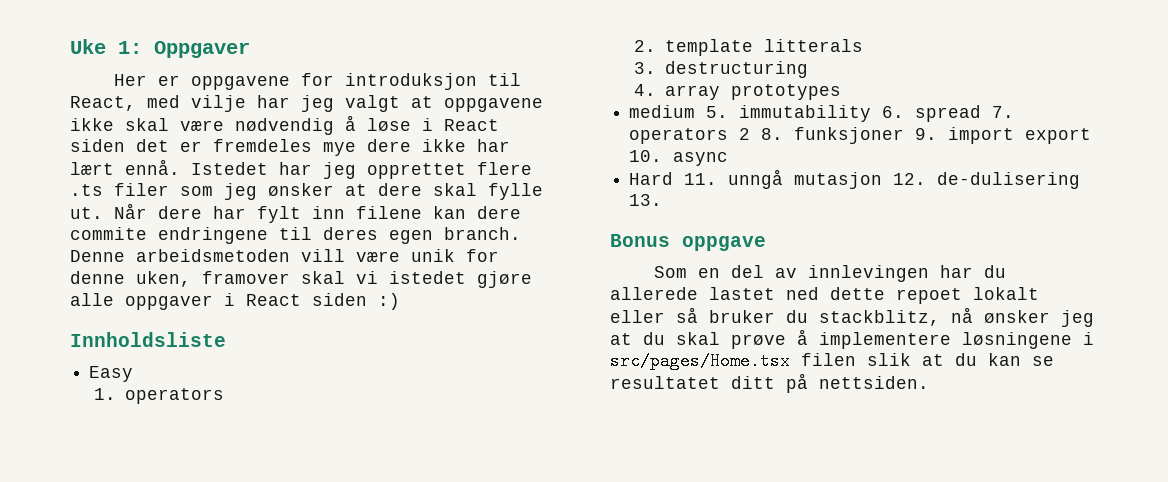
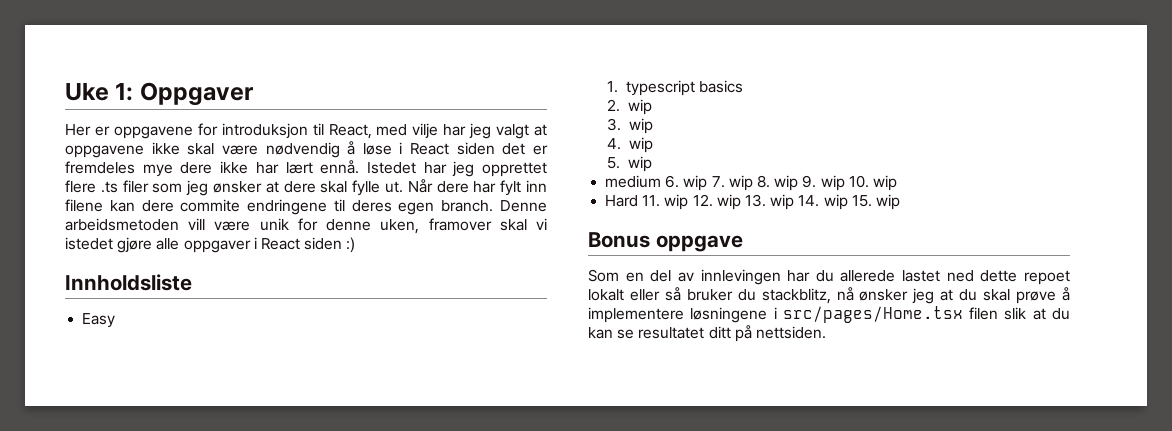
- 1. operators
+ 1. typescript basics
- 2. template litterals
+ 2. wip
- 3. destructuring
+ 3. wip
- 4. array prototypes
- medium 5. immutability 6. spread 7. operators 2 8. funksjoner 9. import export 10. async
- Hard 11. unngå mutasjon 12. de-dulisering 13.
+ 4. wip
+ 5. wip
+ medium 6. wip 7. wip 8. wip 9. wip 10. wip
+ Hard 11. wip 12. wip 13. wip 14. wip 15. wip

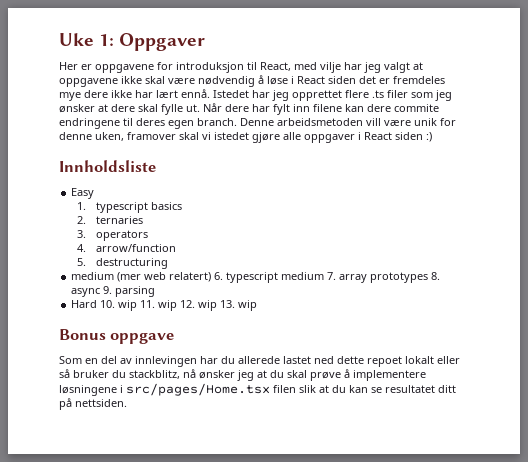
- 2. wip
+ 2. ternaries
- 3. wip
+ 3. operators
- 4. wip
+ 4. arrow/function
- 5. wip
- medium 6. wip 7. wip 8. wip 9. wip 10. wip
- Hard 11. wip 12. wip 13. wip 14. wip 15. wip
+ 5. destructuring
+ medium (mer web relatert) 6. typescript medium 7. array prototypes 8. async 9. parsing
+ Hard 10. wip 11. wip 12. wip 13. wip

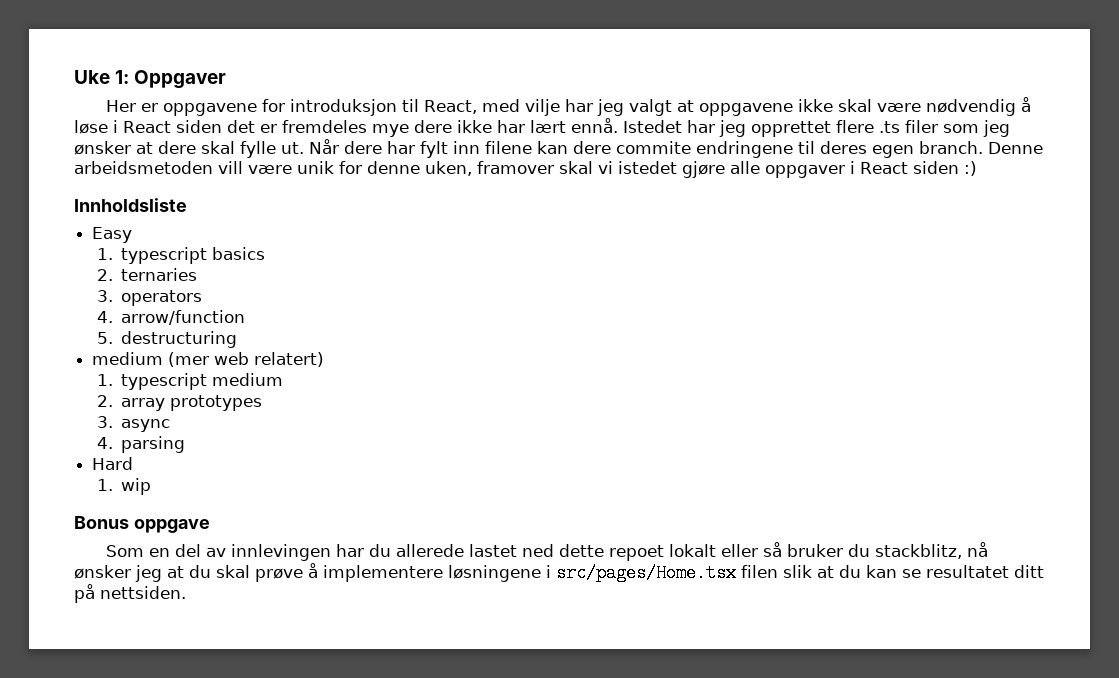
- medium (mer web relatert) 6. typescript medium 7. array prototypes 8. async 9. parsing
+ medium (mer web relatert)
+ 1. typescript medium
+ 2. array prototypes
+ 3. async
+ 4. parsing
- Hard 10. wip 11. wip 12. wip 13. wip
+ Hard
+ 1. wip

